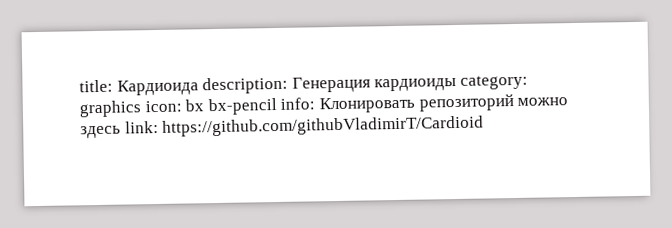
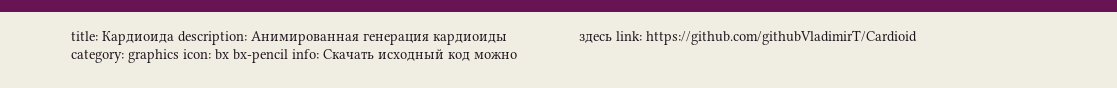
- title: Кардиоида description: Генерация кардиоиды category: graphics icon: bx bx-pencil info: Клонировать репозиторий можно здесь link: https://github.com/githubVladimirT/Cardioid
+ title: Кардиоида description: Анимированная генерация кардиоиды category: graphics icon: bx bx-pencil info: Скачать исходный код можно здесь link: https://github.com/githubVladimirT/Cardioid

